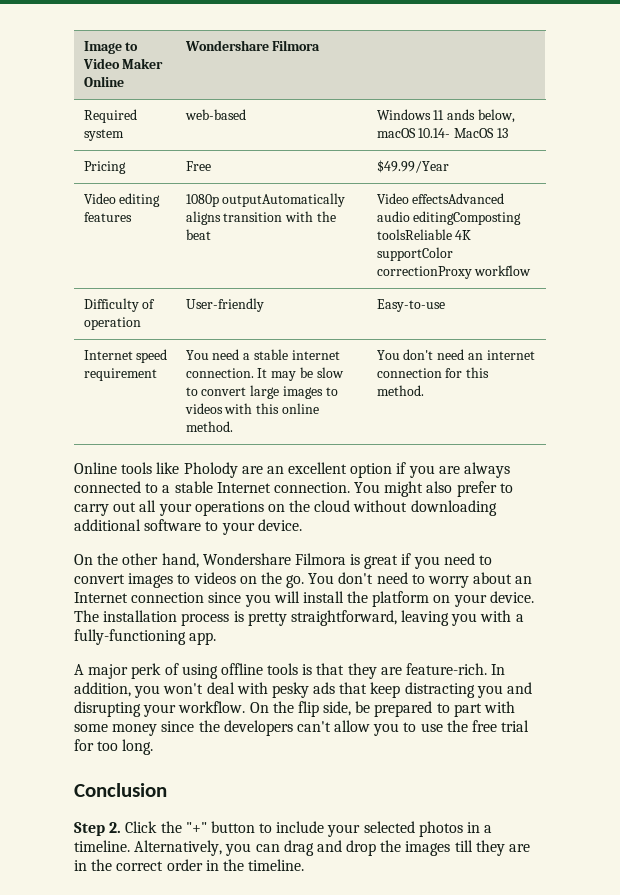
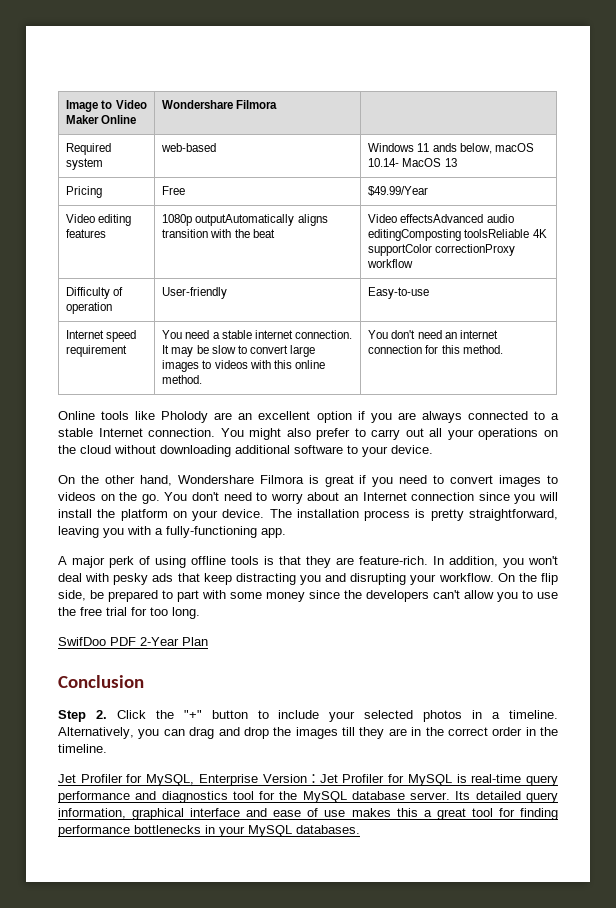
+ SwifDoo PDF 2-Year Plan
+ Jet Profiler for MySQL, Enterprise Version：Jet Profiler for MySQL is real-time query performance and diagnostics tool for the MySQL database server. Its detailed query information, graphical interface and ease of use makes this a great tool for finding performance bottlenecks in your MySQL databases.

